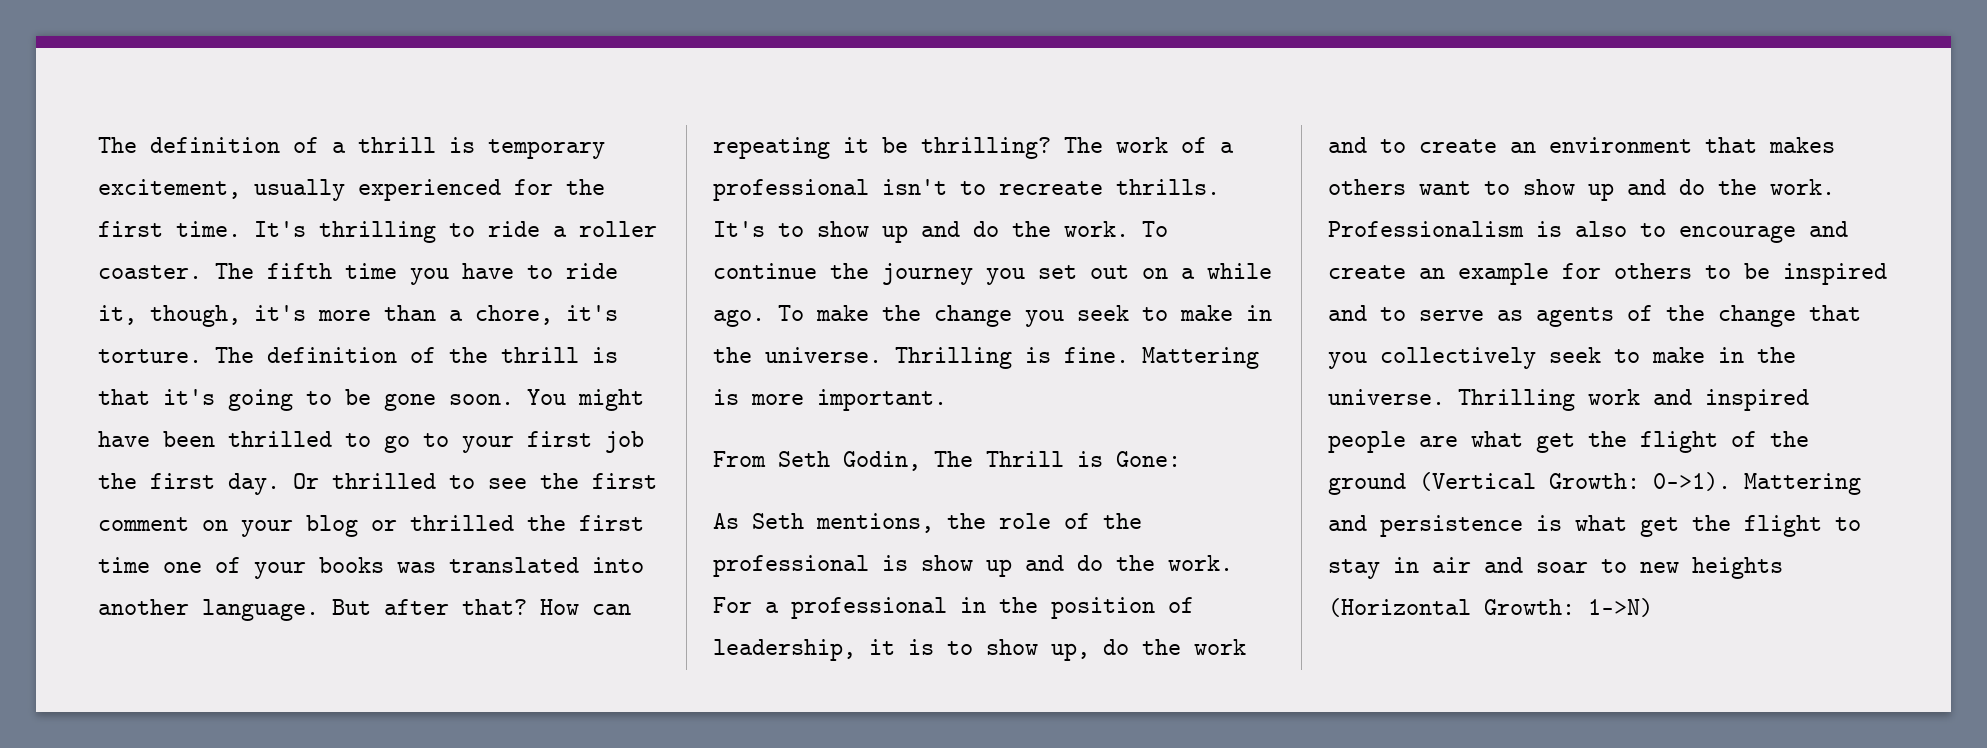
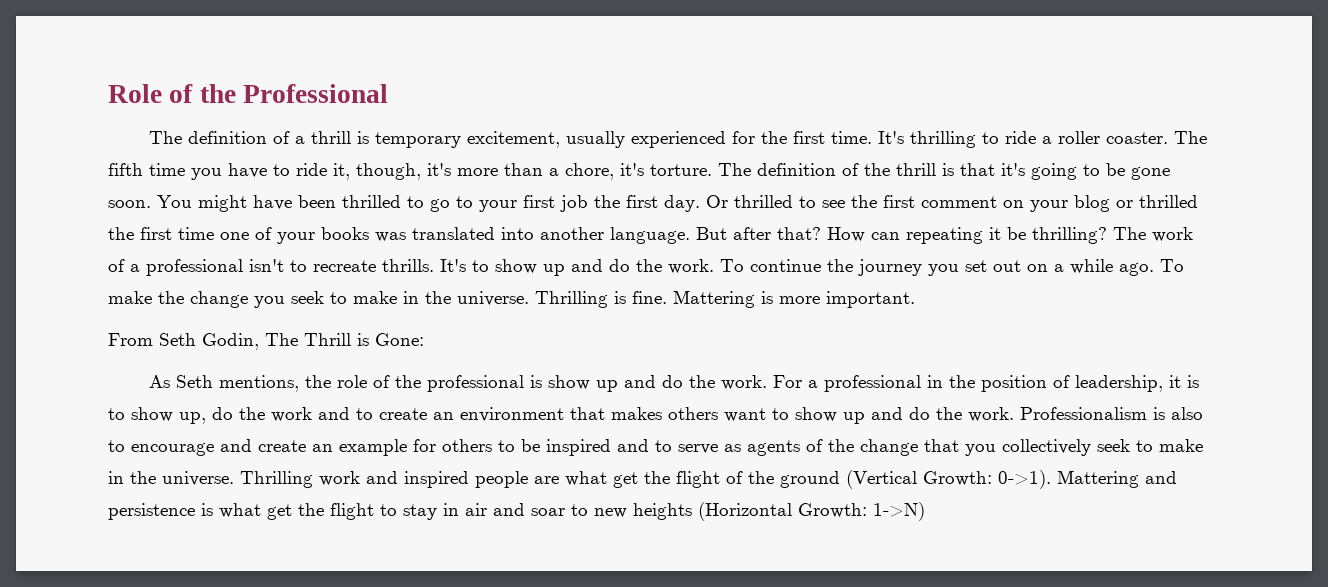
+ Role of the Professional

